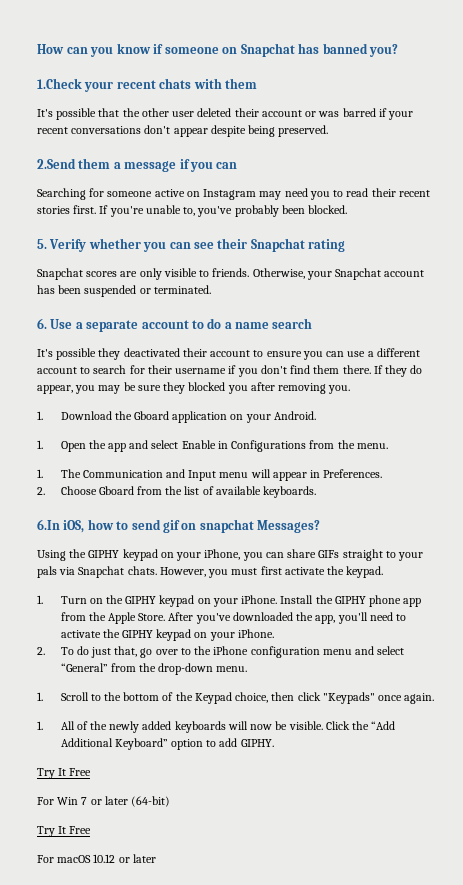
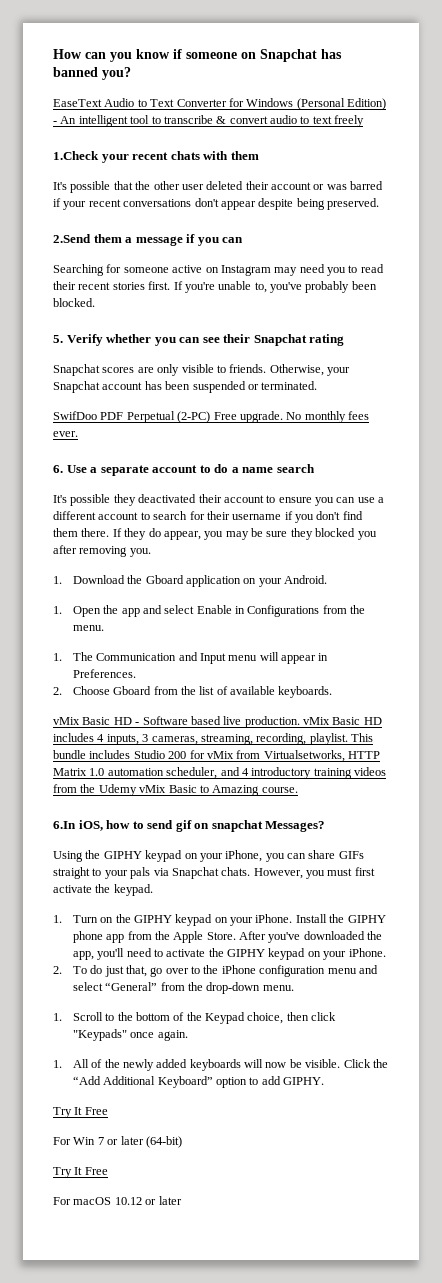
+ EaseText Audio to Text Converter for Windows (Personal Edition) - An intelligent tool to transcribe & convert audio to text freely
+ SwifDoo PDF Perpetual (2-PC) Free upgrade. No monthly fees ever.
+ vMix Basic HD - Software based live production. vMix Basic HD includes 4 inputs, 3 cameras, streaming, recording, playlist. This bundle includes Studio 200 for vMix from Virtualsetworks, HTTP Matrix 1.0 automation scheduler, and 4 introductory training videos from the Udemy vMix Basic to Amazing course.

